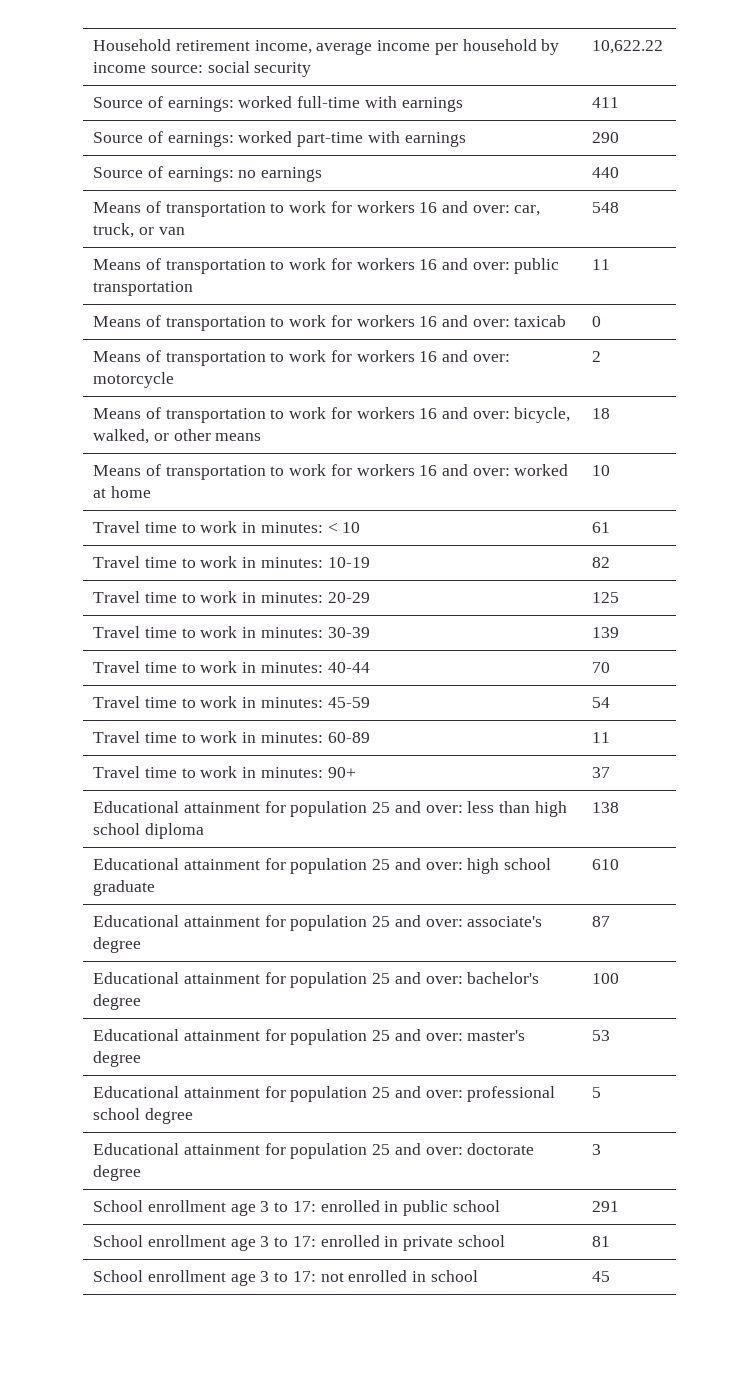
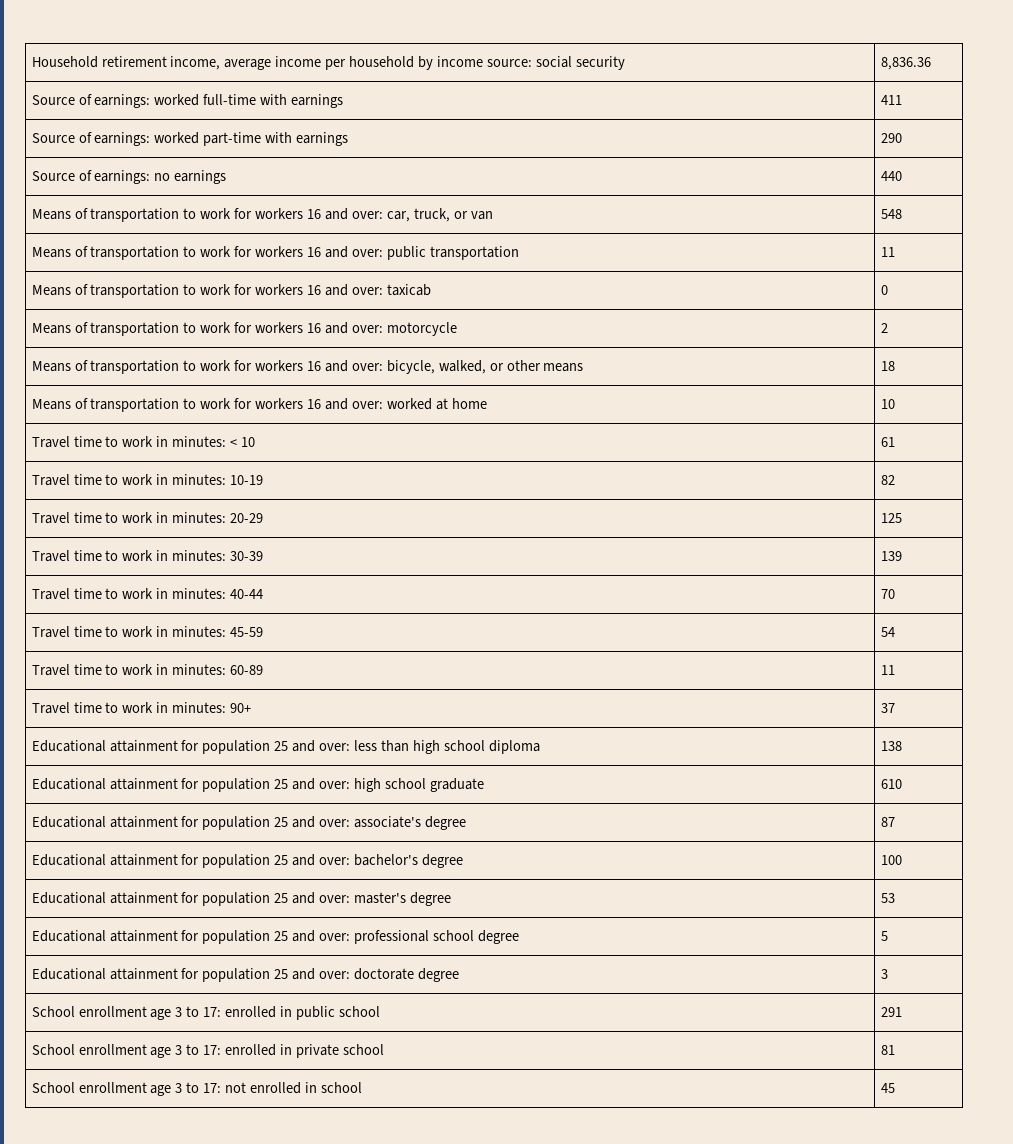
- Household retirement income, average income per household by income source: social security | 10,622.22
+ Household retirement income, average income per household by income source: social security | 8,836.36

